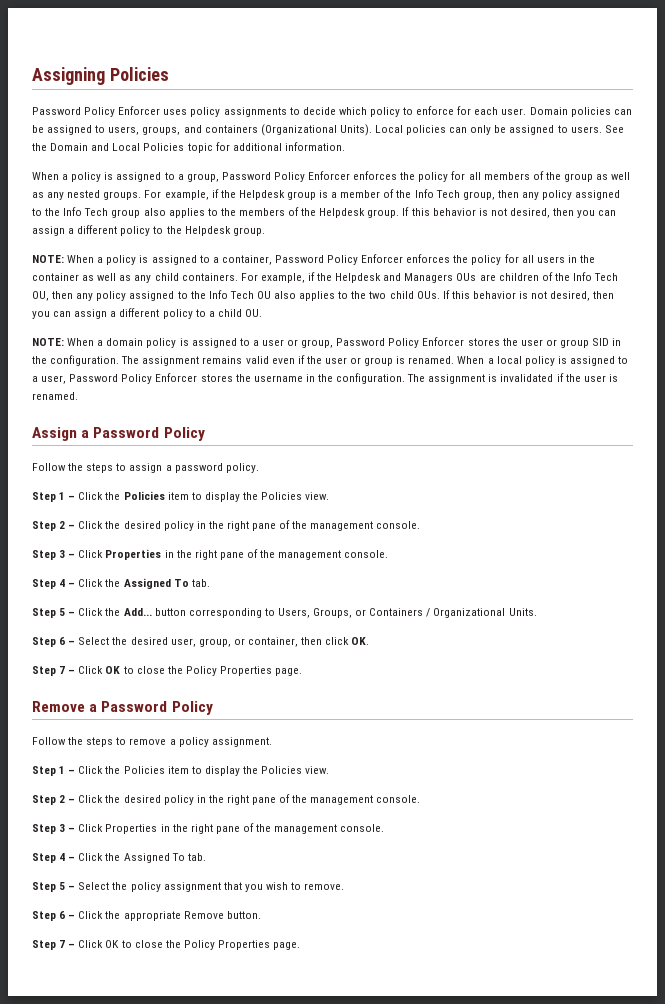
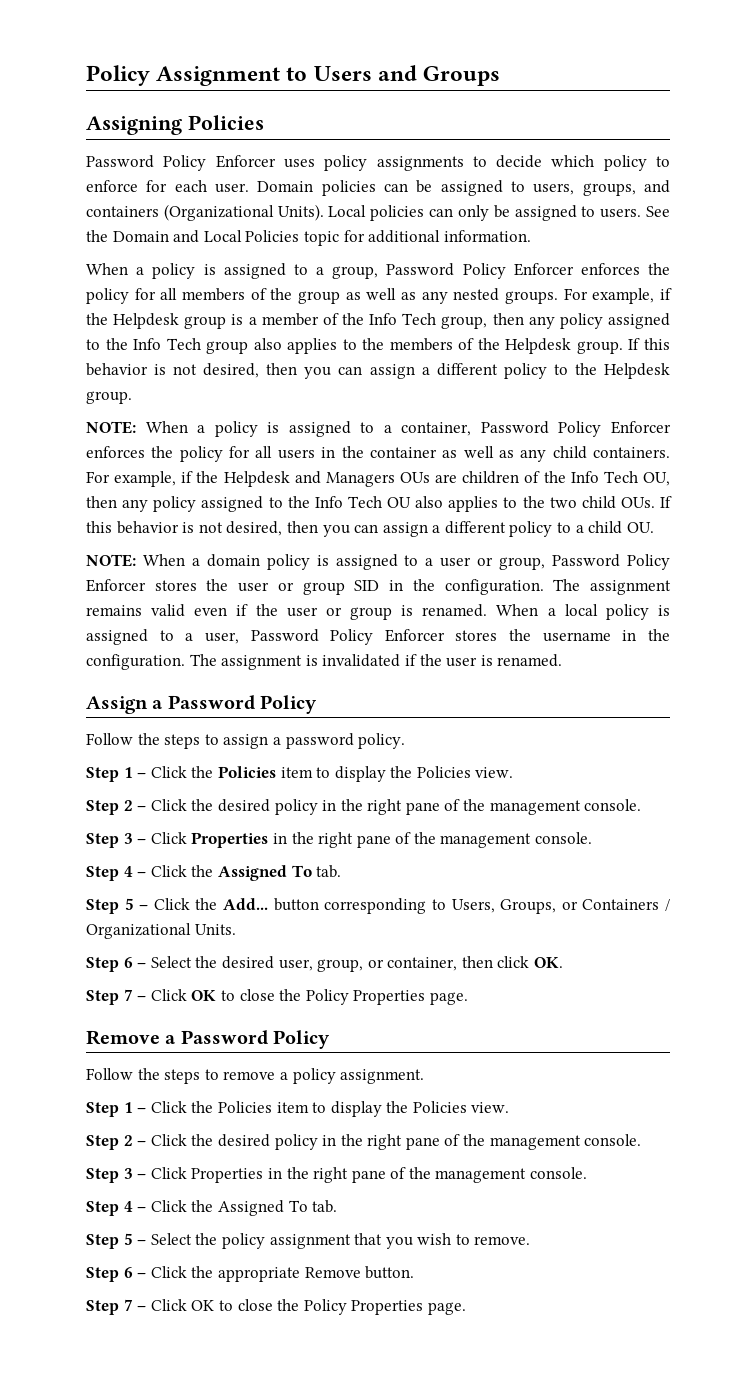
+ Policy Assignment to Users and Groups

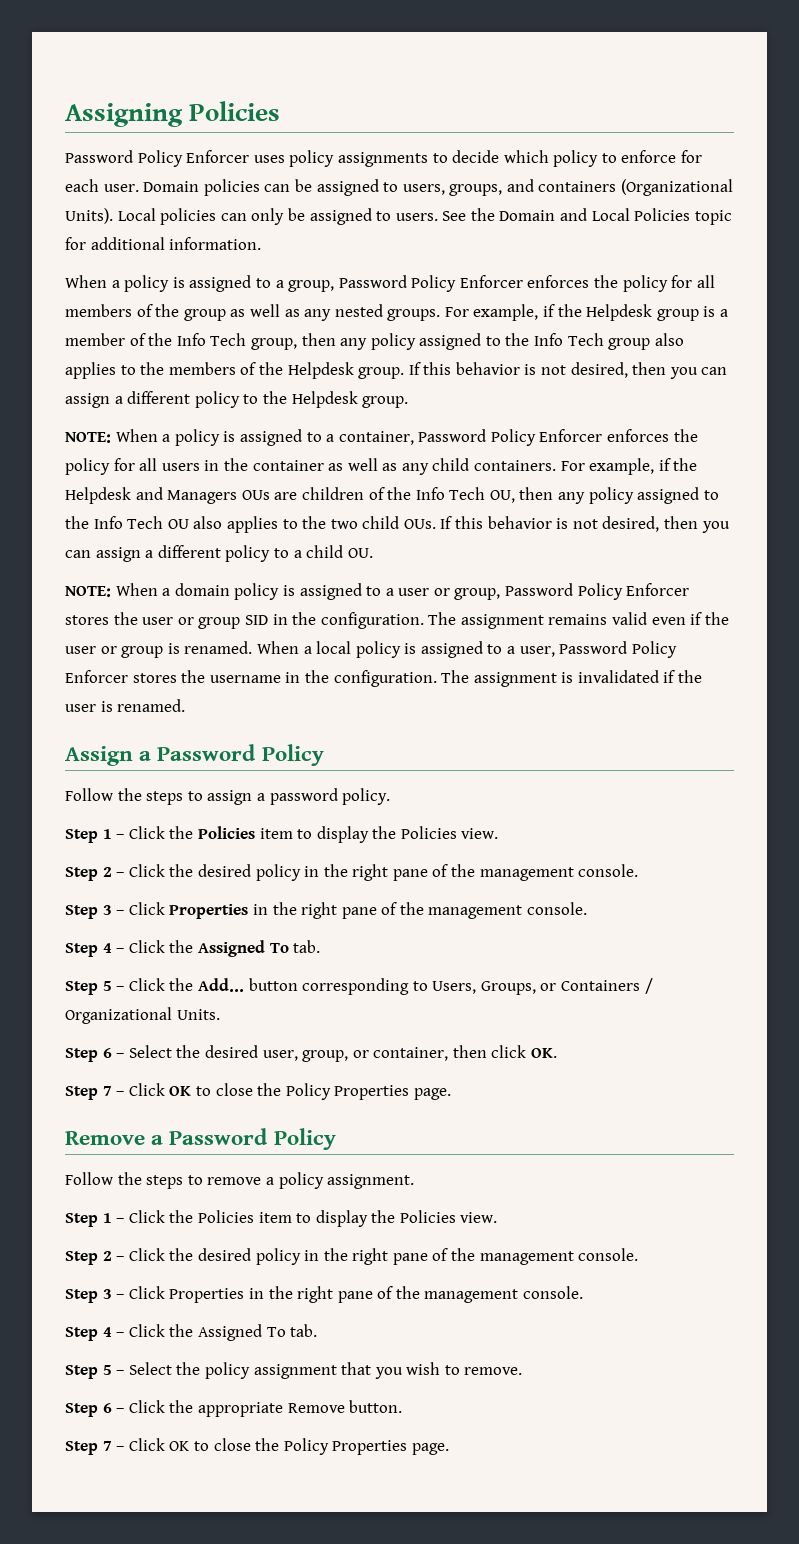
- Policy Assignment to Users and Groups

